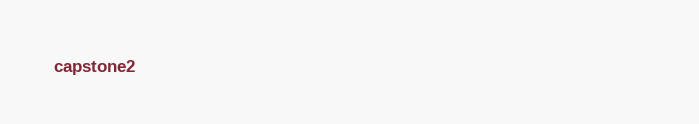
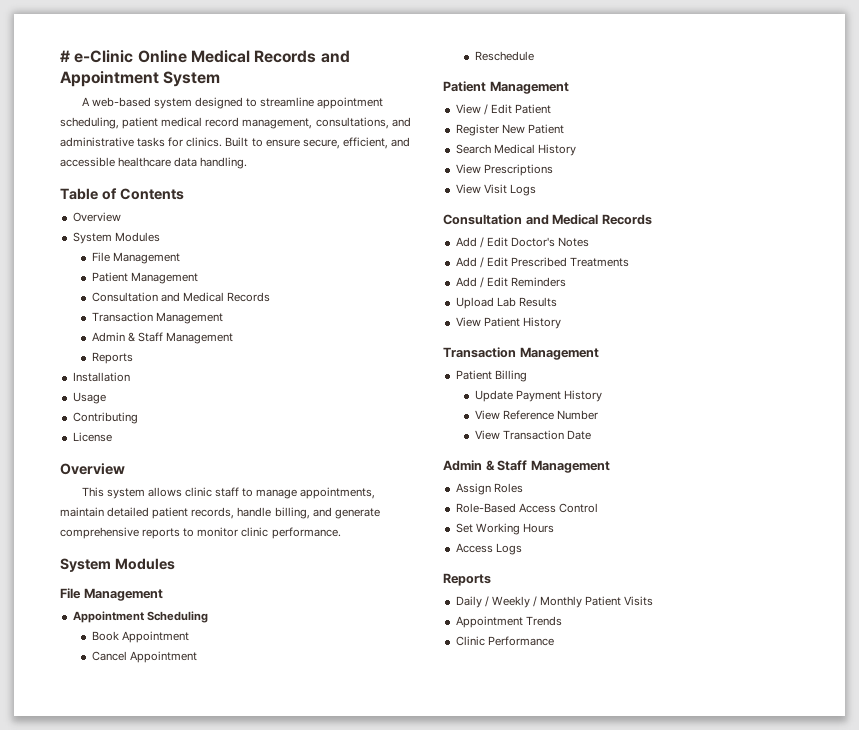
- capstone2
+ # e-Clinic Online Medical Records and Appointment System
+ A web-based system designed to streamline appointment scheduling, patient medical record management, consultations, and administrative tasks for clinics. Built to ensure secure, efficient, and accessible healthcare data handling.
+ Table of Contents
+ Overview
+ System Modules
+ File Management
+ Patient Management
+ Consultation and Medical Records
+ Transaction Management
+ Admin & Staff Management
+ Reports
+ Installation
+ Usage
+ Contributing
+ License
+ Overview
+ This system allows clinic staff to manage appointments, maintain detailed patient records, handle billing, and generate comprehensive reports to monitor clinic performance.
+ System Modules
+ File Management
+ Appointment Scheduling
+ Book Appointment
+ Cancel Appointment
+ Reschedule
+ Patient Management
+ View / Edit Patient
+ Register New Patient
+ Search Medical History
+ View Prescriptions
+ View Visit Logs
+ Consultation and Medical Records
+ Add / Edit Doctor's Notes
+ Add / Edit Prescribed Treatments
+ Add / Edit Reminders
+ Upload Lab Results
+ View Patient History
+ Transaction Management
+ Patient Billing
+ Update Payment History
+ View Reference Number
+ View Transaction Date
+ Admin & Staff Management
+ Assign Roles
+ Role-Based Access Control
+ Set Working Hours
+ Access Logs
+ Reports
+ Daily / Weekly / Monthly Patient Visits
+ Appointment Trends
+ Clinic Performance

